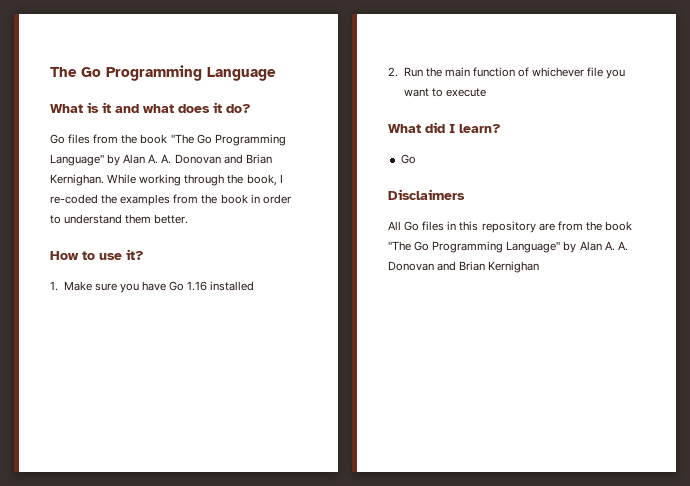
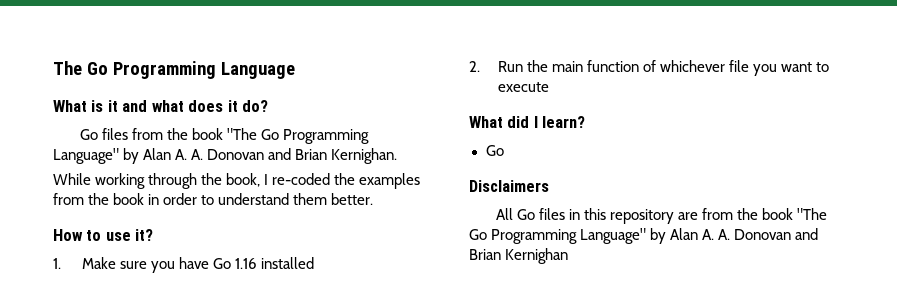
- Go files from the book "The Go Programming Language" by Alan A. A. Donovan and Brian Kernighan. While working through the book, I re-coded the examples from the book in order to understand them better.
+ Go files from the book "The Go Programming Language" by Alan A. A. Donovan and Brian Kernighan.
+ While working through the book, I re-coded the examples from the book in order to understand them better.

